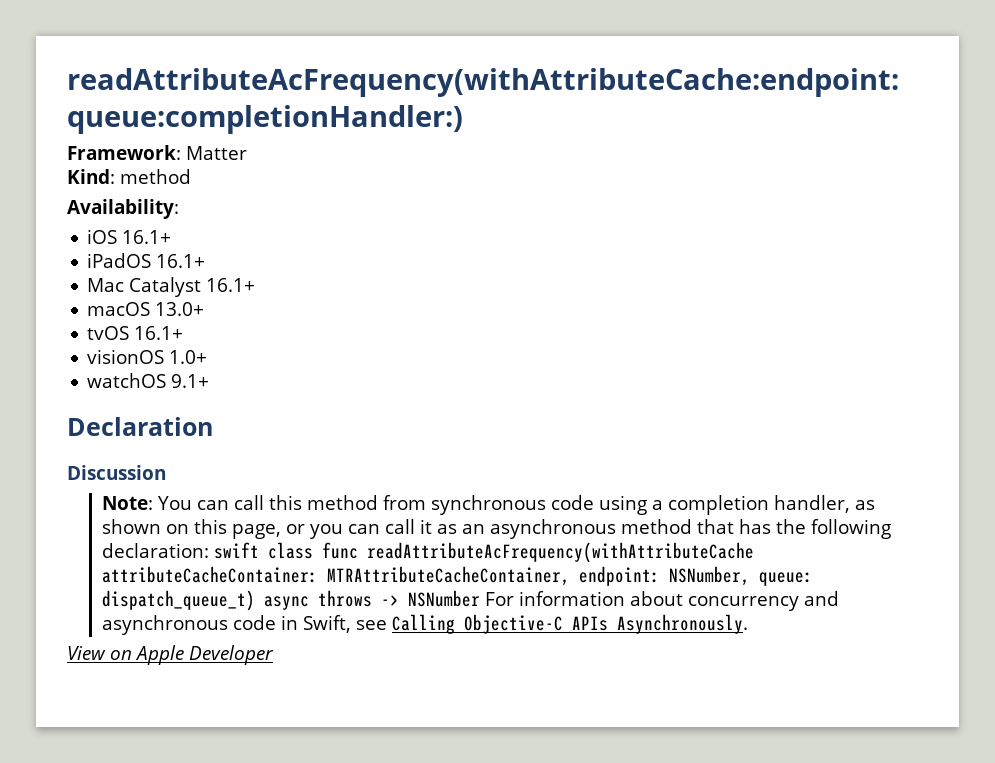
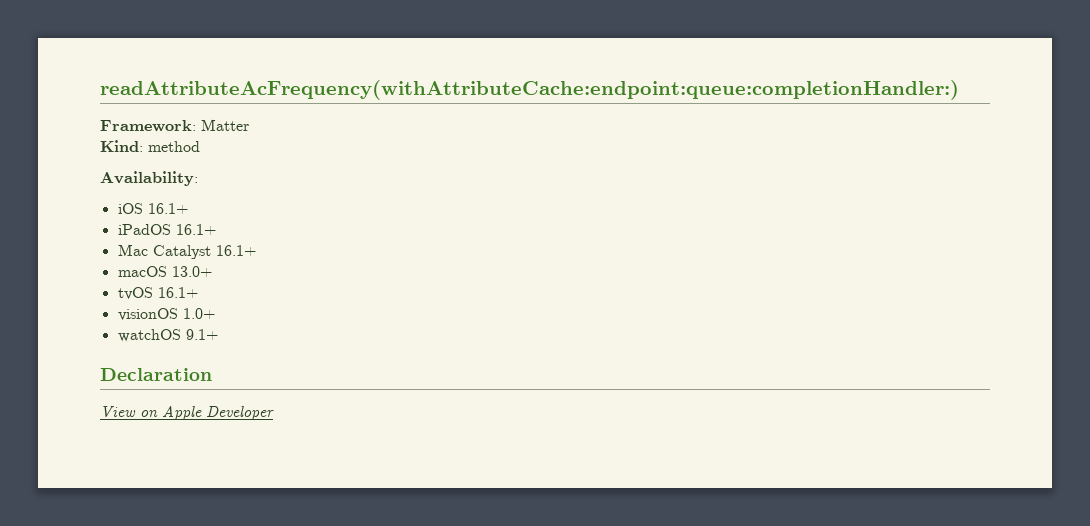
- Discussion
- Note: You can call this method from synchronous code using a completion handler, as shown on this page, or you can call it as an asynchronous method that has the following declaration: swift class func readAttributeAcFrequency(withAttributeCache attributeCacheContainer: MTRAttributeCacheContainer, endpoint: NSNumber, queue: dispatch_queue_t) async throws -> NSNumber For information about concurrency and asynchronous code in Swift, see Calling Objective-C APIs Asynchronously.

